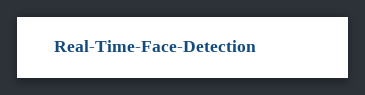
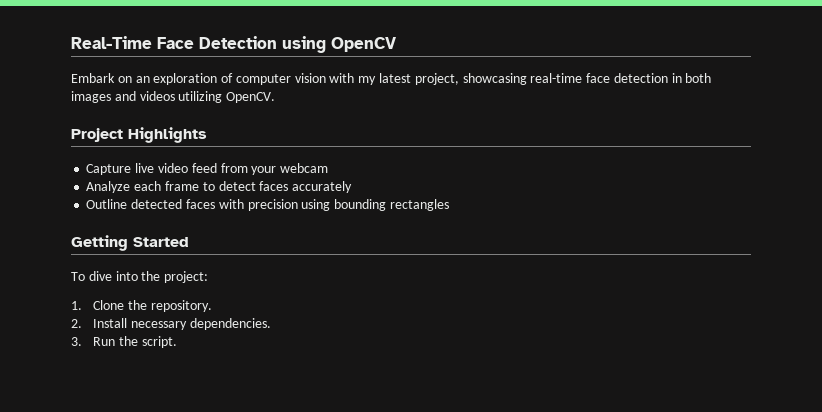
- Real-Time-Face-Detection
+ Real-Time Face Detection using OpenCV
+ Embark on an exploration of computer vision with my latest project, showcasing real-time face detection in both images and videos utilizing OpenCV.
+ Project Highlights
+ Capture live video feed from your webcam
+ Analyze each frame to detect faces accurately
+ Outline detected faces with precision using bounding rectangles
+ Getting Started
+ To dive into the project:
+ 1. Clone the repository.
+ 2. Install necessary dependencies.
+ 3. Run the script.

